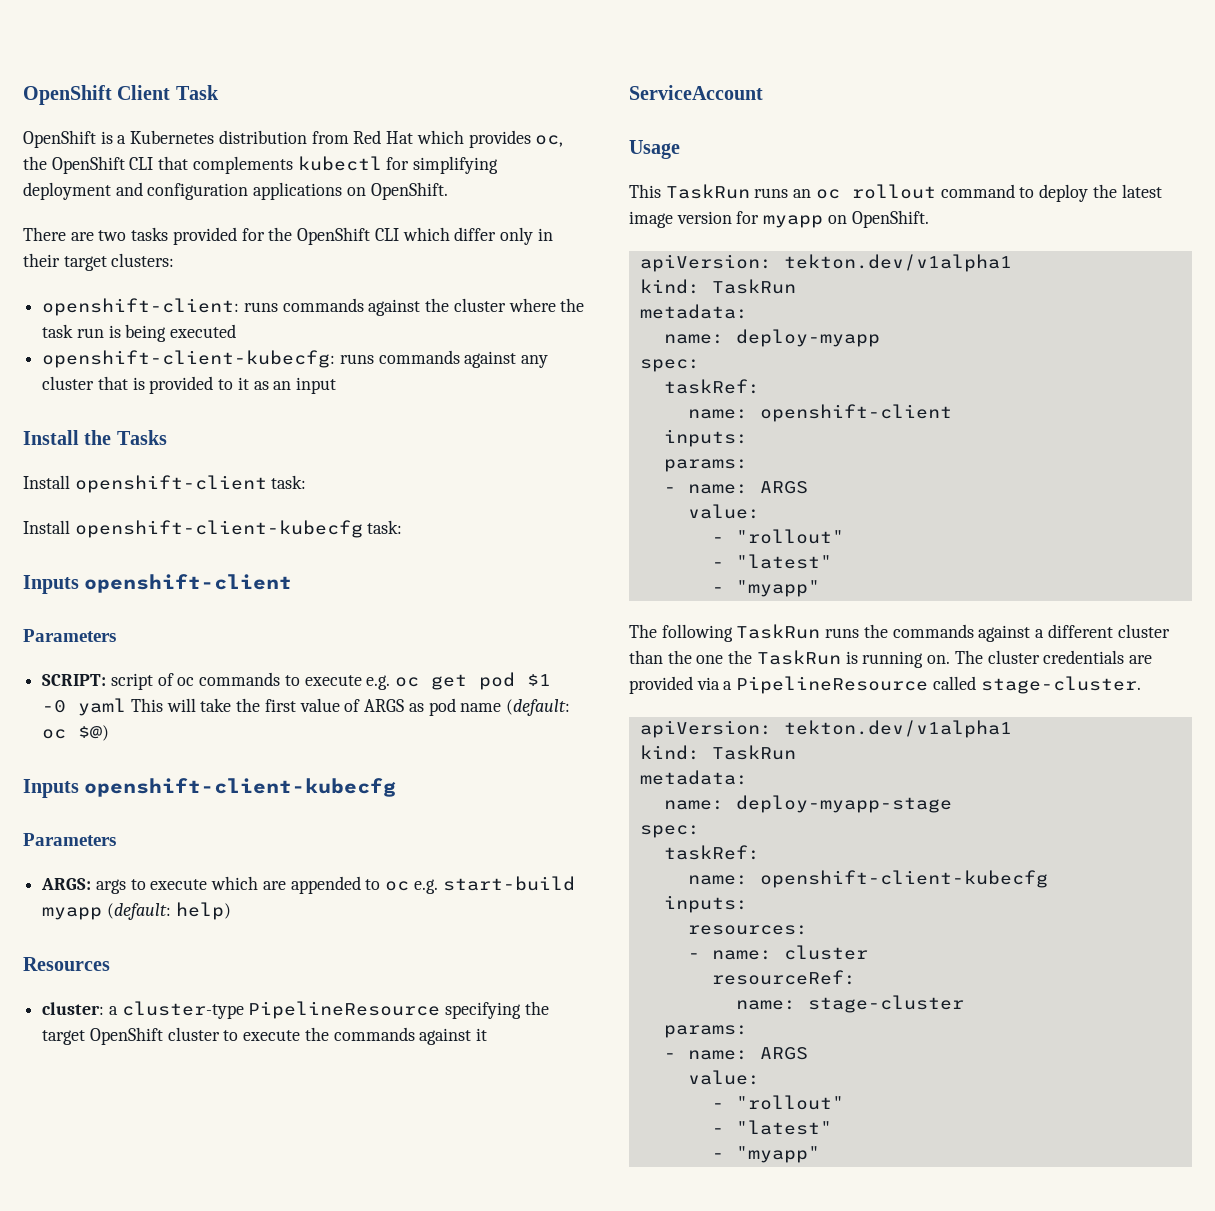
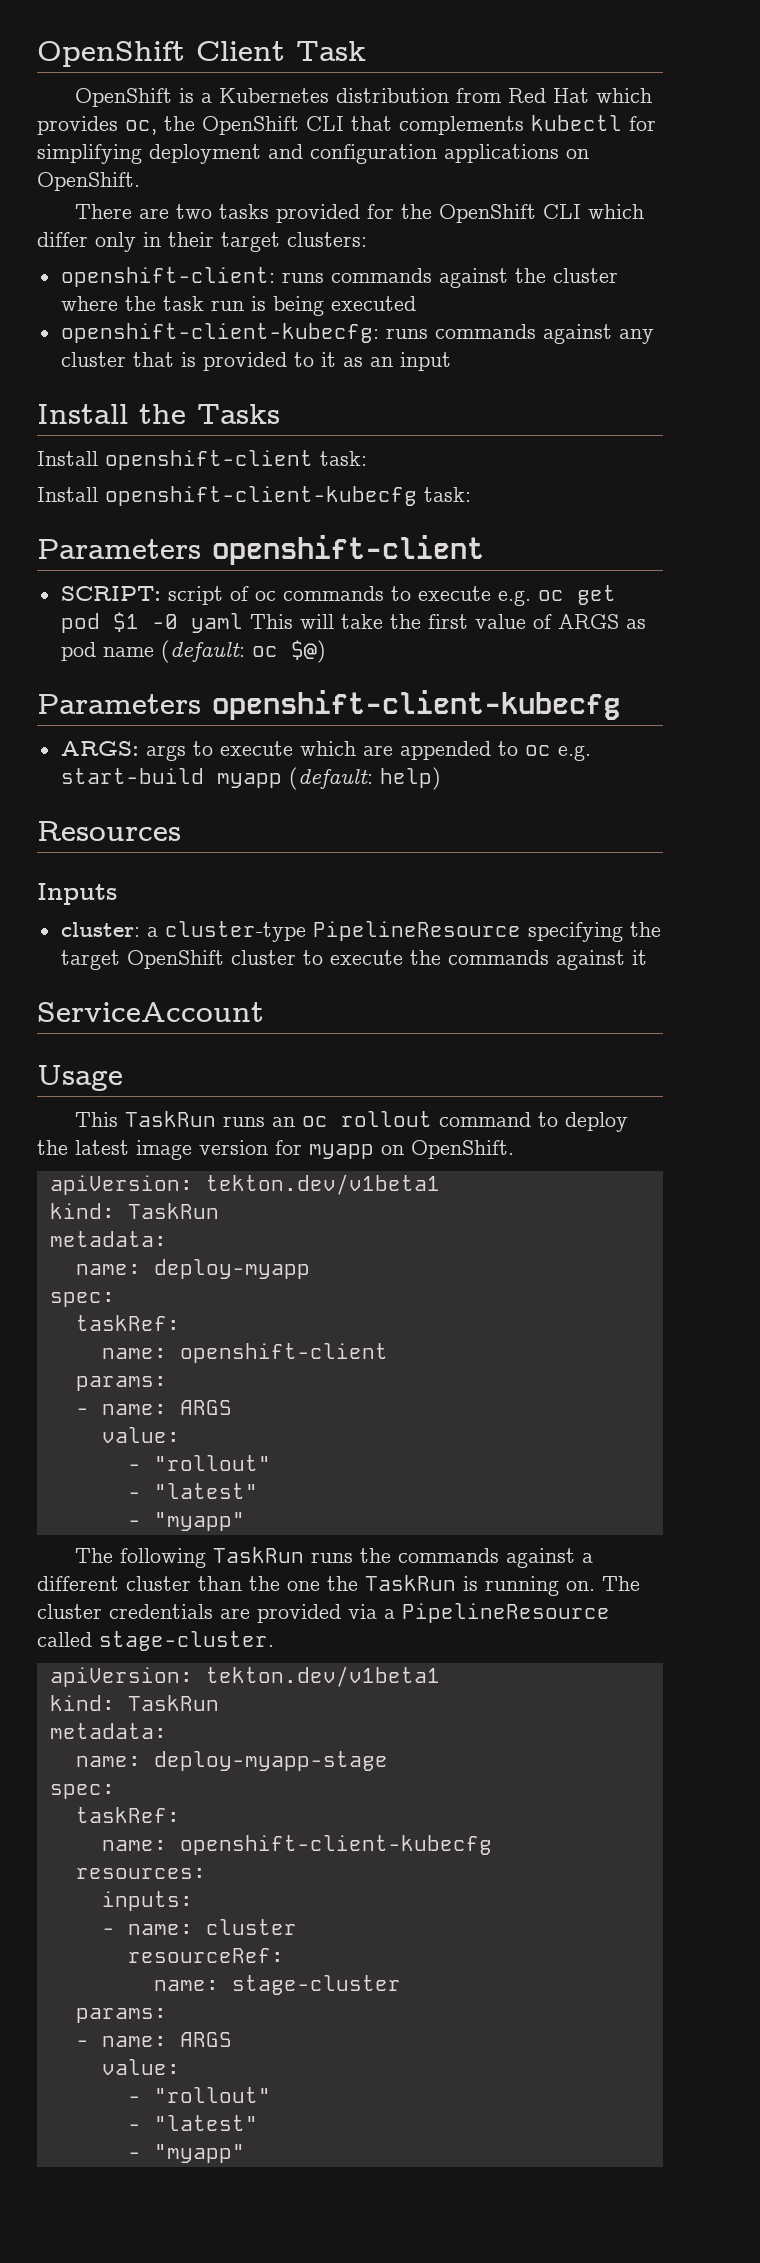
- Inputs openshift-client
- Parameters
+ Parameters openshift-client
- Inputs openshift-client-kubecfg
- Parameters
+ Parameters openshift-client-kubecfg
+ Inputs
  This TaskRun runs an oc rollout command to deploy the latest image version for myapp on OpenShift.
- apiVersion: tekton.dev/v1alpha1
+ apiVersion: tekton.dev/v1beta1
  name: openshift-client
- inputs:
  The cluster credentials are provided via a PipelineResource called stage-cluster.
- apiVersion: tekton.dev/v1alpha1
+ apiVersion: tekton.dev/v1beta1
  name: openshift-client-kubecfg
+ resources:
  inputs:
- resources:

